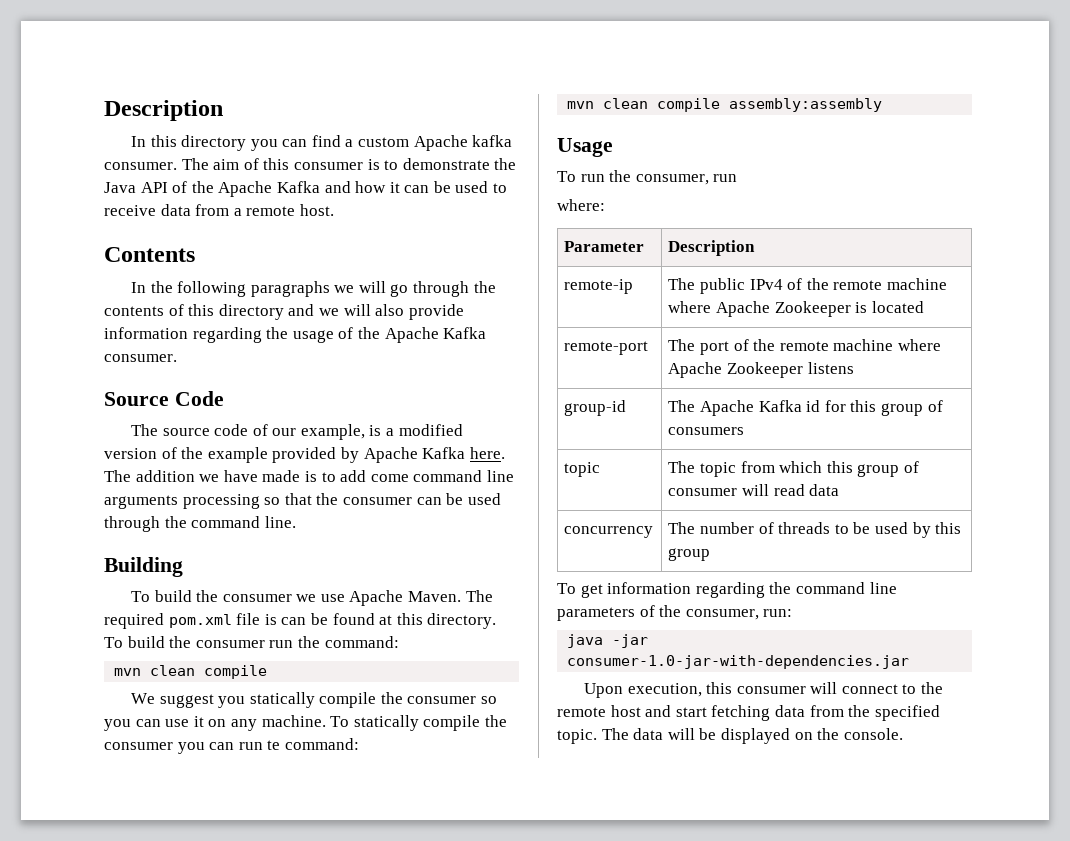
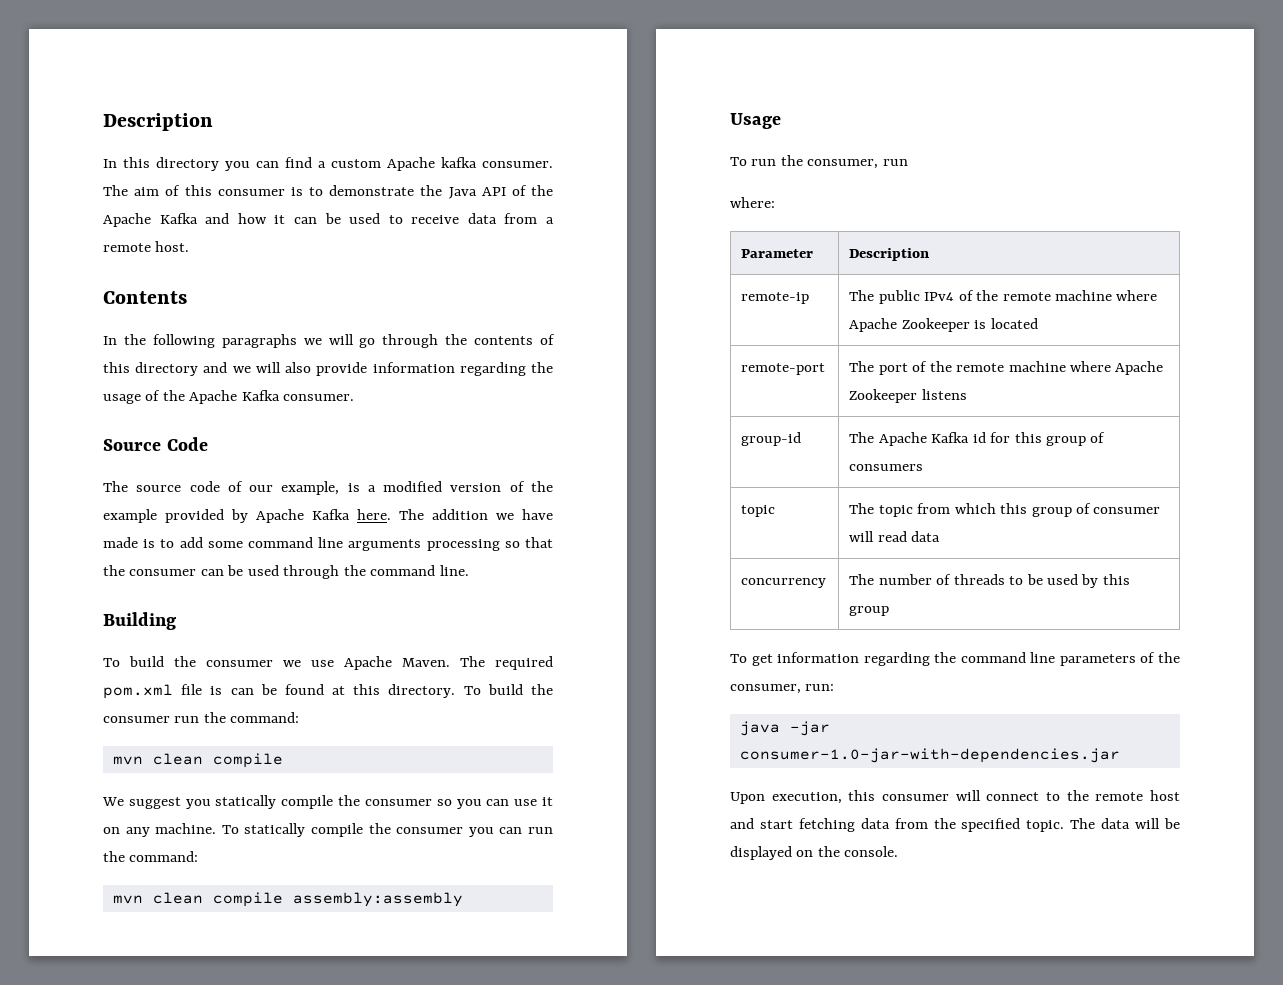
- The addition we have made is to add come command line arguments processing so that the consumer can be used through the command line.
+ The addition we have made is to add some command line arguments processing so that the consumer can be used through the command line.
- To statically compile the consumer you can run te command:
+ To statically compile the consumer you can run the command:

